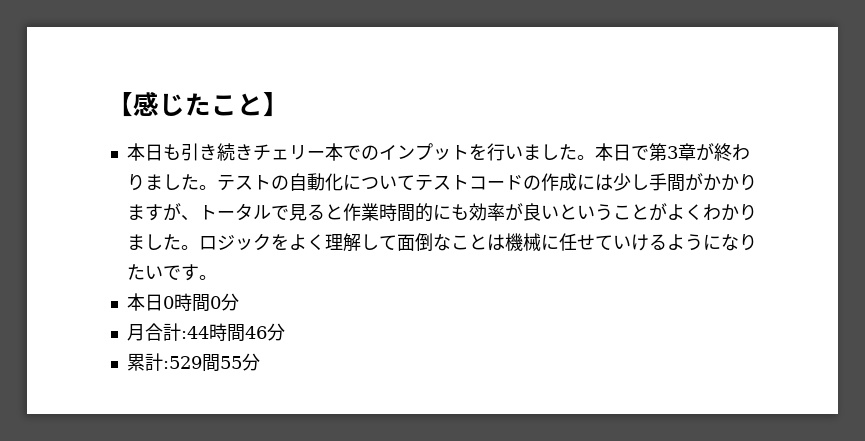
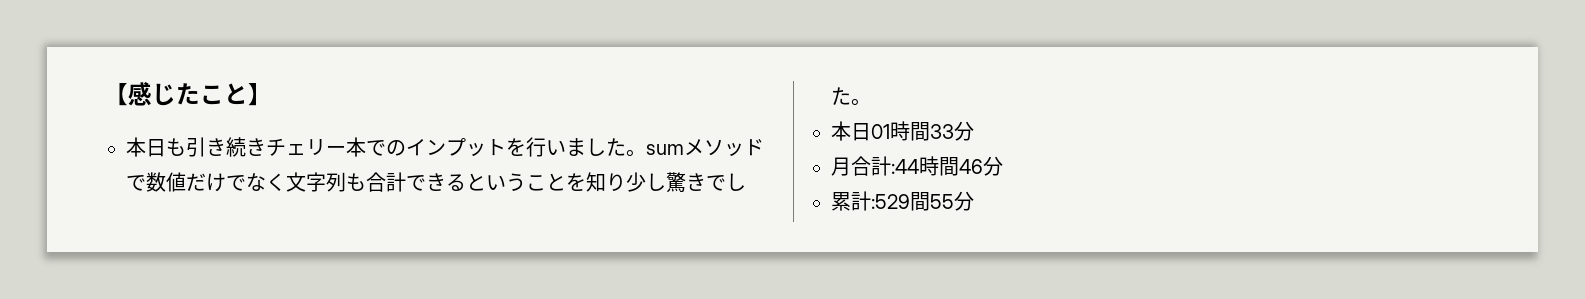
- 本日も引き続きチェリー本でのインプットを行いました。本日で第3章が終わりました。テストの自動化についてテストコードの作成には少し手間がかかりますが、トータルで見ると作業時間的にも効率が良いということがよくわかりました。ロジックをよく理解して面倒なことは機械に任せていけるようになりたいです。
- 本日0時間0分
+ 本日も引き続きチェリー本でのインプットを行いました。sumメソッドで数値だけでなく文字列も合計できるということを知り少し驚きでした。
+ 本日01時間33分

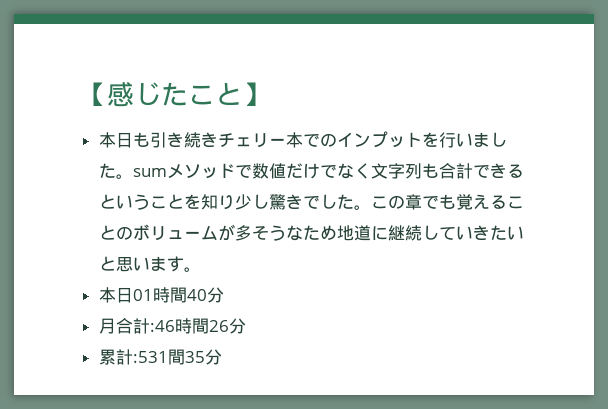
+ この章でも覚えることのボリュームが多そうなため地道に継続していきたいと思います。
- 本日01時間33分
+ 本日01時間40分
- 月合計:44時間46分
+ 月合計:46時間26分
- 累計:529間55分
+ 累計:531間35分

